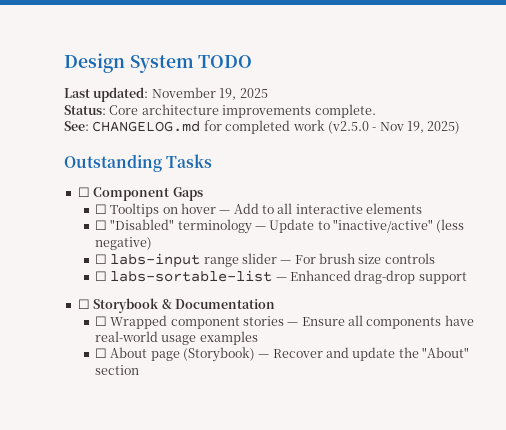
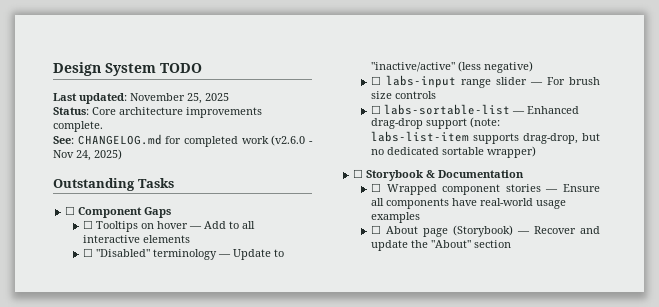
- Last updated: November 19, 2025
+ Last updated: November 25, 2025
- See: CHANGELOG.md for completed work (v2.5.0 - Nov 19, 2025)
+ See: CHANGELOG.md for completed work (v2.6.0 - Nov 24, 2025)
- ☐ labs-sortable-list — Enhanced drag-drop support
+ ☐ labs-sortable-list — Enhanced drag-drop support (note: labs-list-item supports drag-drop, but no dedicated sortable wrapper)

